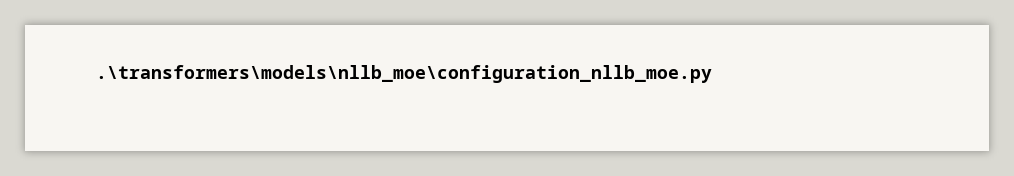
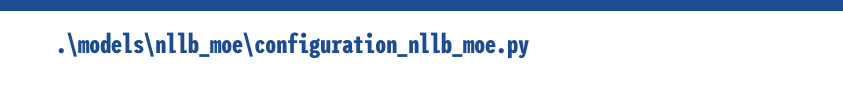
- .\transformers\models\nllb_moe\configuration_nllb_moe.py
+ .\models\nllb_moe\configuration_nllb_moe.py

